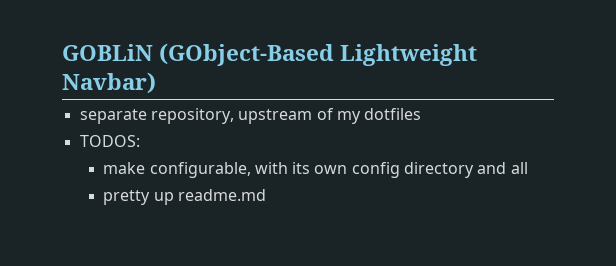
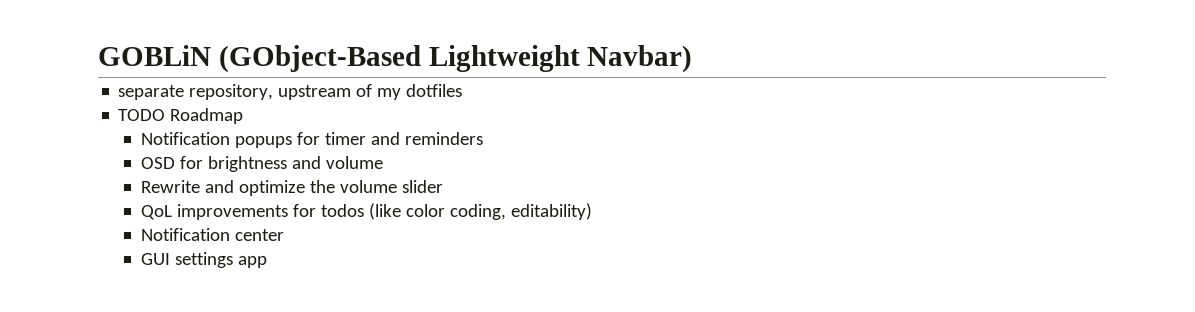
- TODOS:
- make configurable, with its own config directory and all
- pretty up readme.md
+ TODO Roadmap
+ Notification popups for timer and reminders
+ OSD for brightness and volume
+ Rewrite and optimize the volume slider
+ QoL improvements for todos (like color coding, editability)
+ Notification center
+ GUI settings app

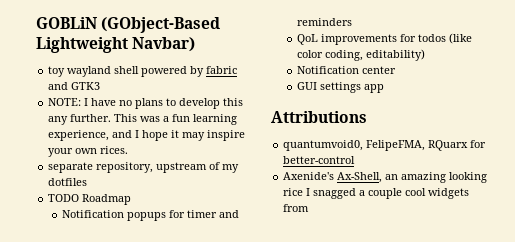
+ toy wayland shell powered by fabric and GTK3
+ NOTE: I have no plans to develop this any further. This was a fun learning experience, and I hope it may inspire your own rices.
- OSD for brightness and volume
- Rewrite and optimize the volume slider
+ Attributions
+ quantumvoid0, FelipeFMA, RQuarx for better-control
+ Axenide's Ax-Shell, an amazing looking rice I snagged a couple cool widgets from

